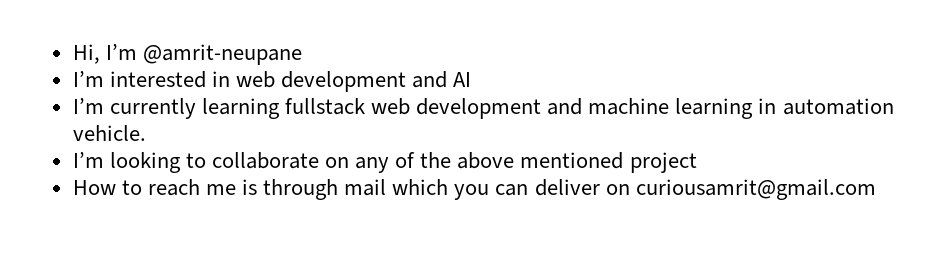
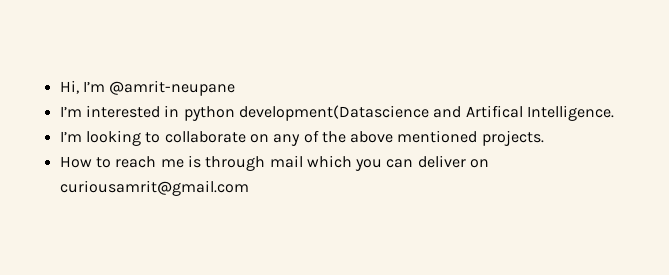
- I’m interested in web development and AI
- I’m currently learning fullstack web development and machine learning in automation vehicle.
+ I’m interested in python development(Datascience and Artifical Intelligence.
- I’m looking to collaborate on any of the above mentioned project
+ I’m looking to collaborate on any of the above mentioned projects.

